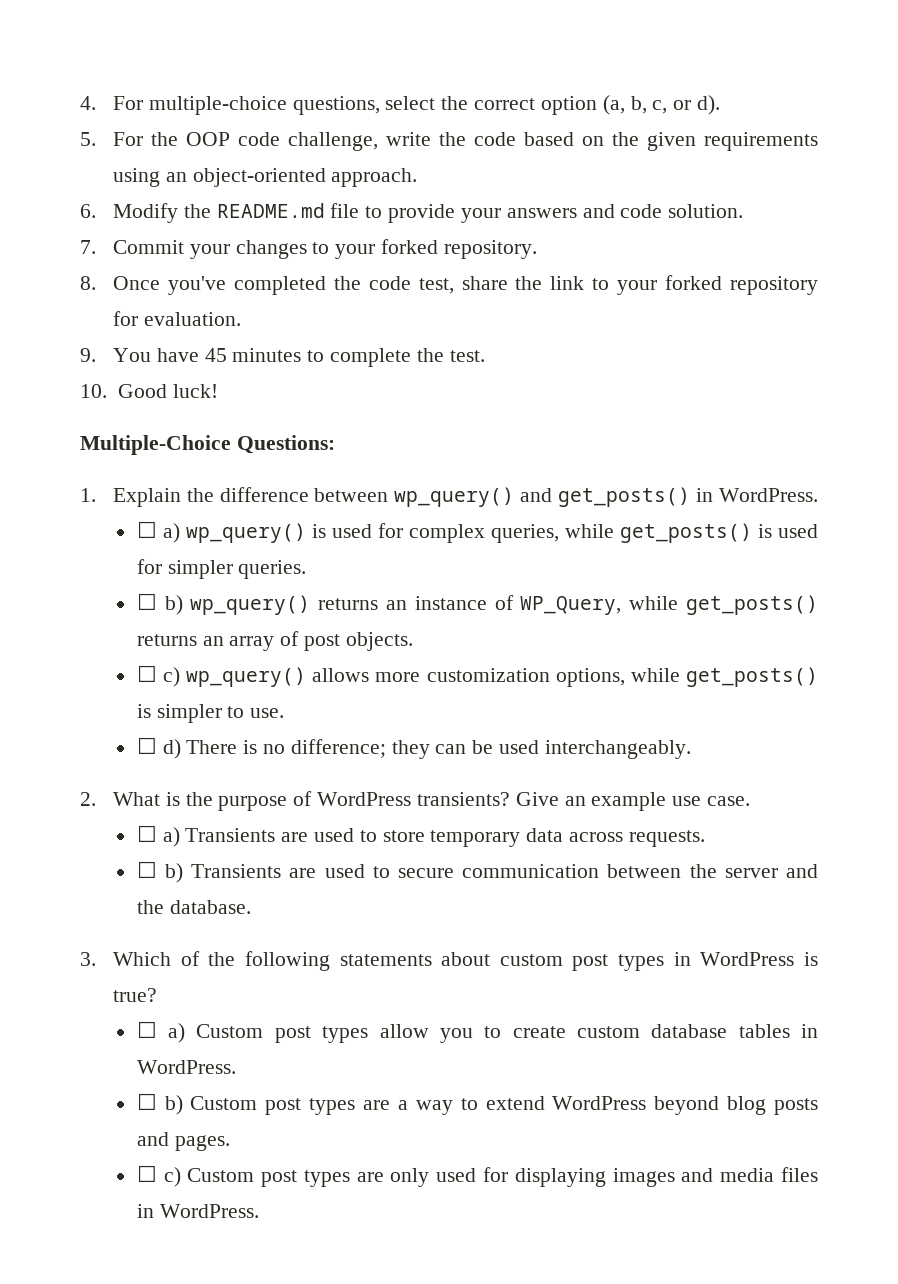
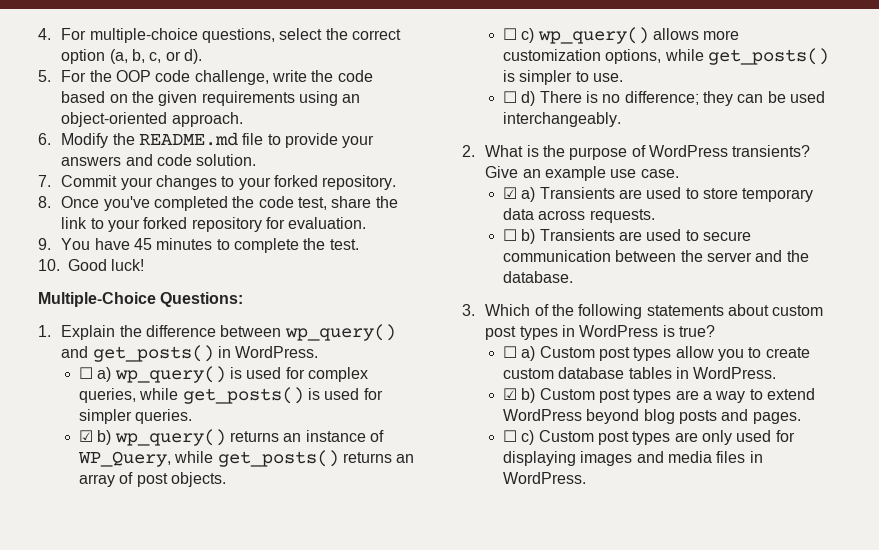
- ☐ b) wp_query() returns an instance of WP_Query, while get_posts() returns an array of post objects.
+ ☑ b) wp_query() returns an instance of WP_Query, while get_posts() returns an array of post objects.
- ☐ a) Transients are used to store temporary data across requests.
+ ☑ a) Transients are used to store temporary data across requests.
- ☐ b) Custom post types are a way to extend WordPress beyond blog posts and pages.
+ ☑ b) Custom post types are a way to extend WordPress beyond blog posts and pages.

